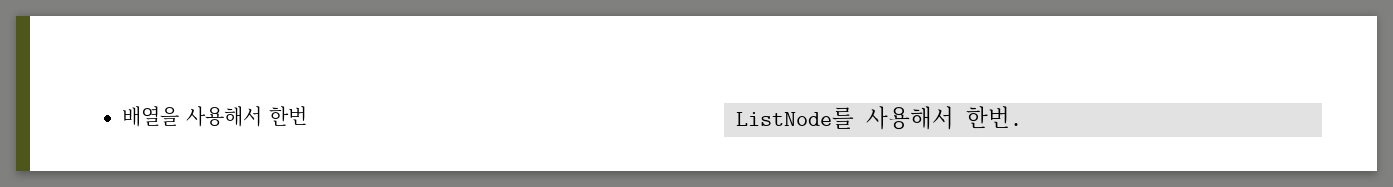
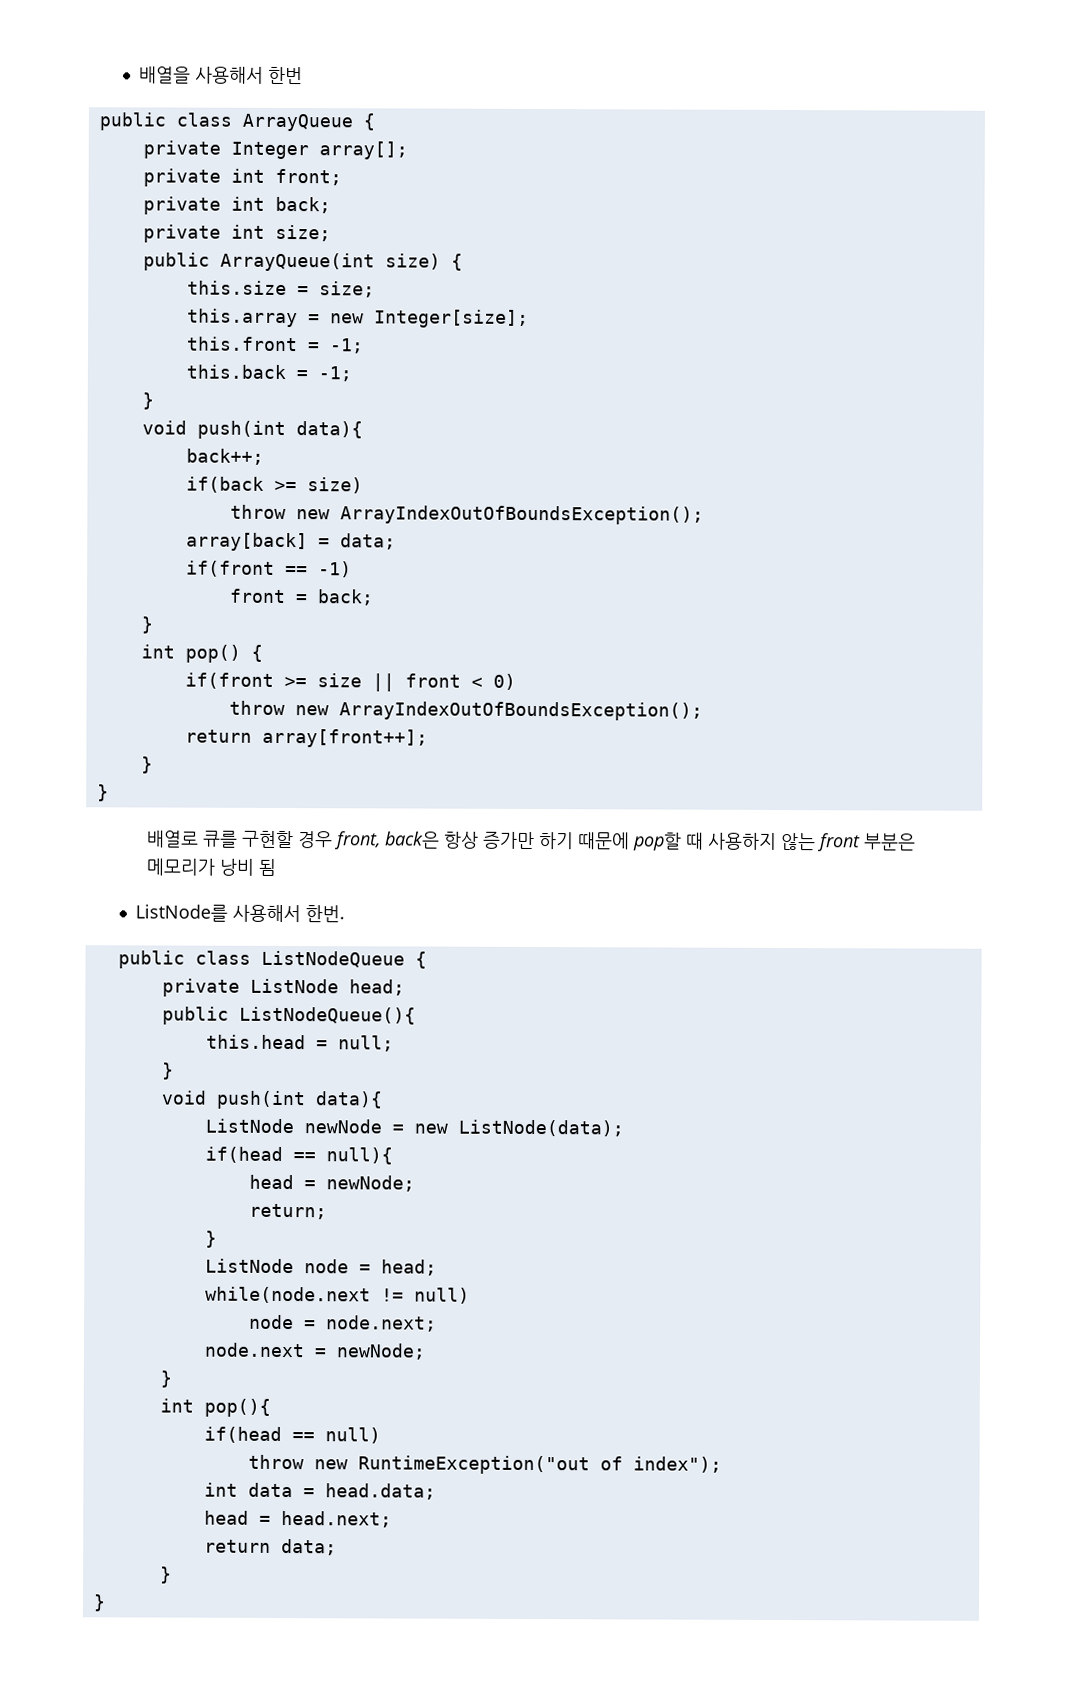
+ public class ArrayQueue {
+ private Integer array[];
+ private int front;
+ private int back;
+ private int size;
+ public ArrayQueue(int size) {
+ this.size = size;
+ this.array = new Integer[size];
+ this.front = -1;
+ this.back = -1;
+ }
+ void push(int data){
+ back++;
+ if(back >= size)
+ throw new ArrayIndexOutOfBoundsException();
+ array[back] = data;
+ if(front == -1)
+ front = back;
+ }
+ int pop() {
+ if(front >= size || front < 0)
+ throw new ArrayIndexOutOfBoundsException();
+ return array[front++];
+ }
+ }
+ 배열로 큐를 구현할 경우 front, back은 항상 증가만 하기 때문에 pop할 때 사용하지 않는 front 부분은 메모리가 낭비 됨
  ListNode를 사용해서 한번.
+ public class ListNodeQueue {
+ private ListNode head;
+ public ListNodeQueue(){
+ this.head = null;
+ }
+ void push(int data){
+ ListNode newNode = new ListNode(data);
+ if(head == null){
+ head = newNode;
+ return;
+ }
+ ListNode node = head;
+ while(node.next != null)
+ node = node.next;
+ node.next = newNode;
+ }
+ int pop(){
+ if(head == null)
+ throw new RuntimeException("out of index");
+ int data = head.data;
+ head = head.next;
+ return data;
+ }
+ }

